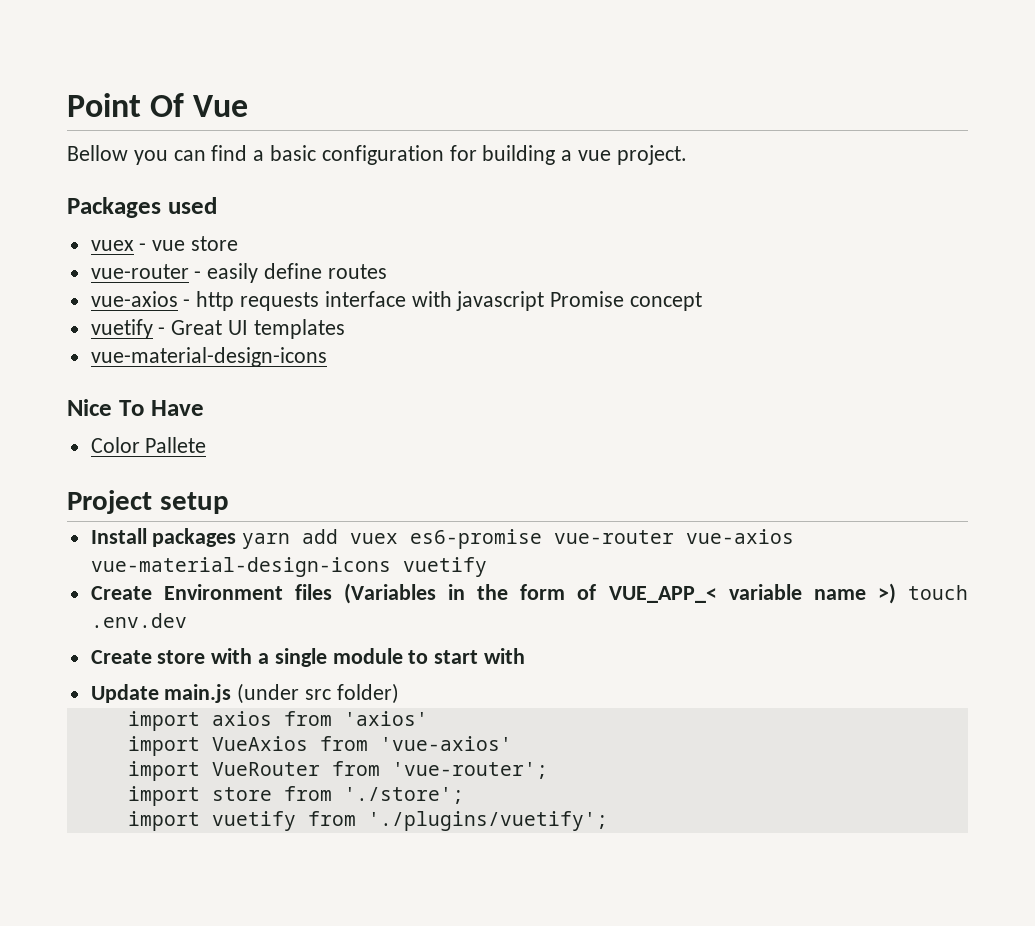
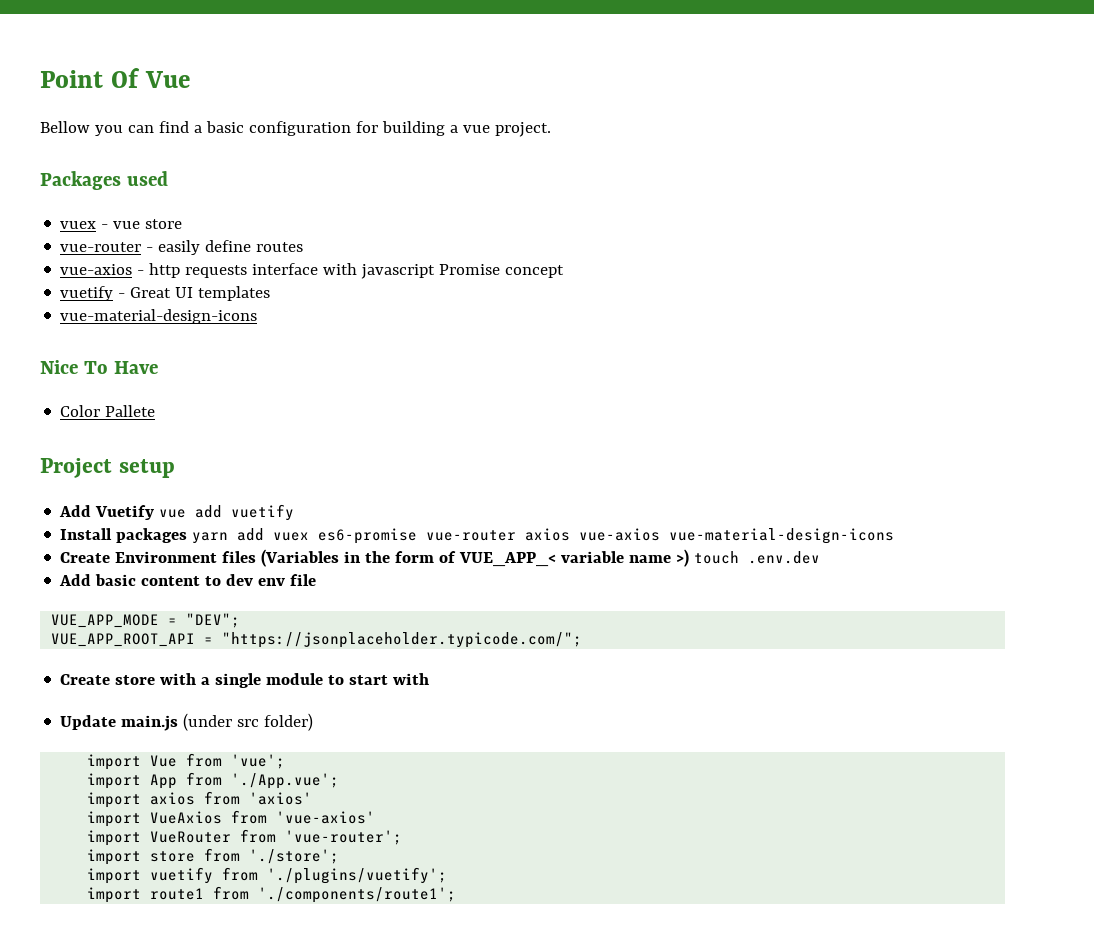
+ Add Vuetify vue add vuetify
- Install packages yarn add vuex es6-promise vue-router vue-axios vue-material-design-icons vuetify
+ Install packages yarn add vuex es6-promise vue-router axios vue-axios vue-material-design-icons
+ Add basic content to dev env file
+ VUE_APP_MODE = "DEV";
+ VUE_APP_ROOT_API = "https://jsonplaceholder.typicode.com/";
+ import Vue from 'vue';
+ import App from './App.vue';
+ import route1 from './components/route1';

